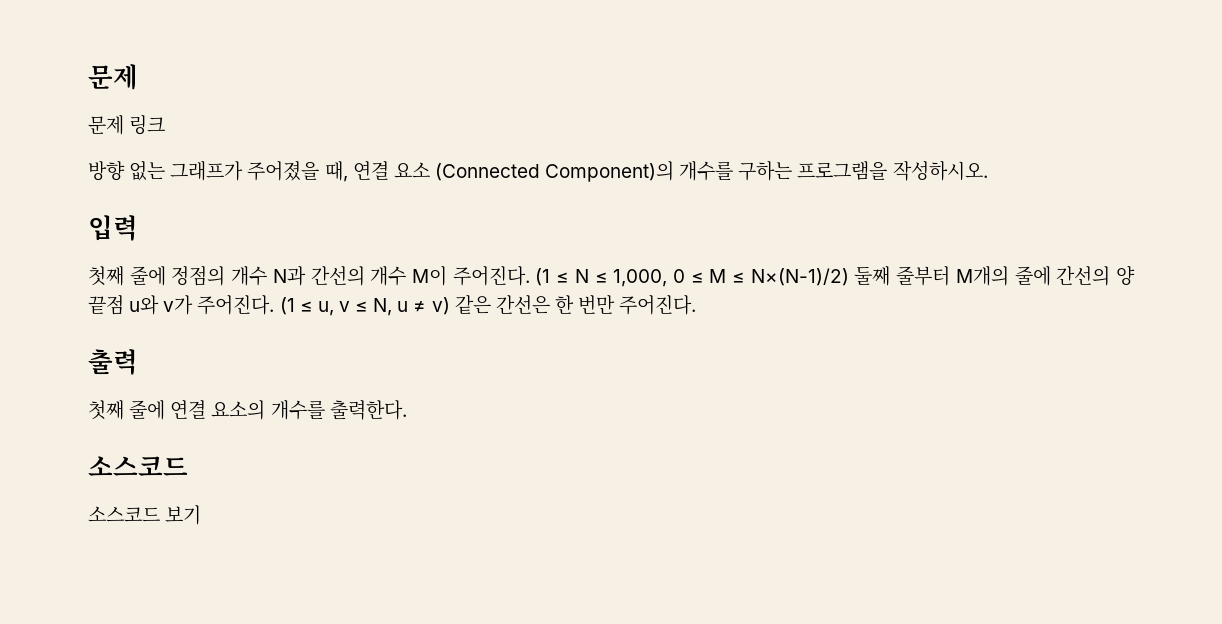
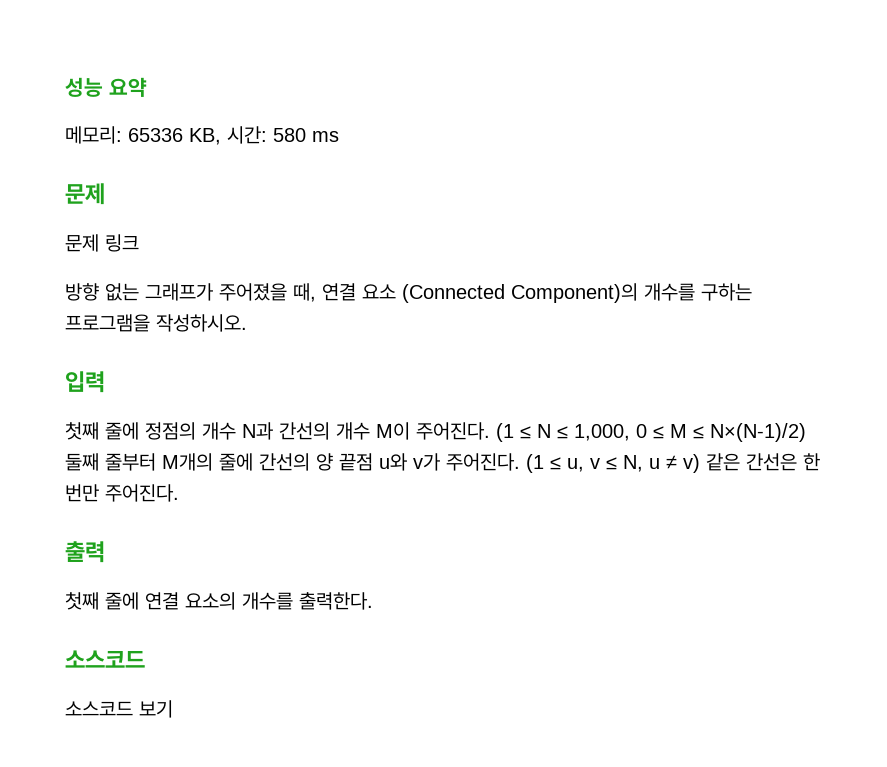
+ 성능 요약
+ 메모리: 65336 KB, 시간: 580 ms

